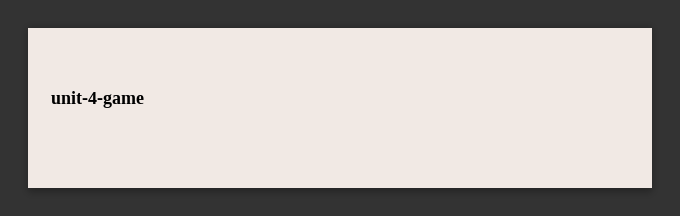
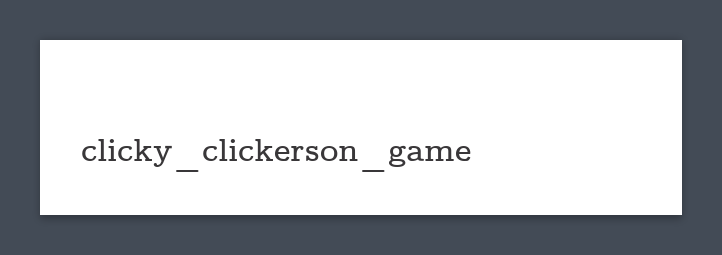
- unit-4-game
+ clicky_clickerson_game

